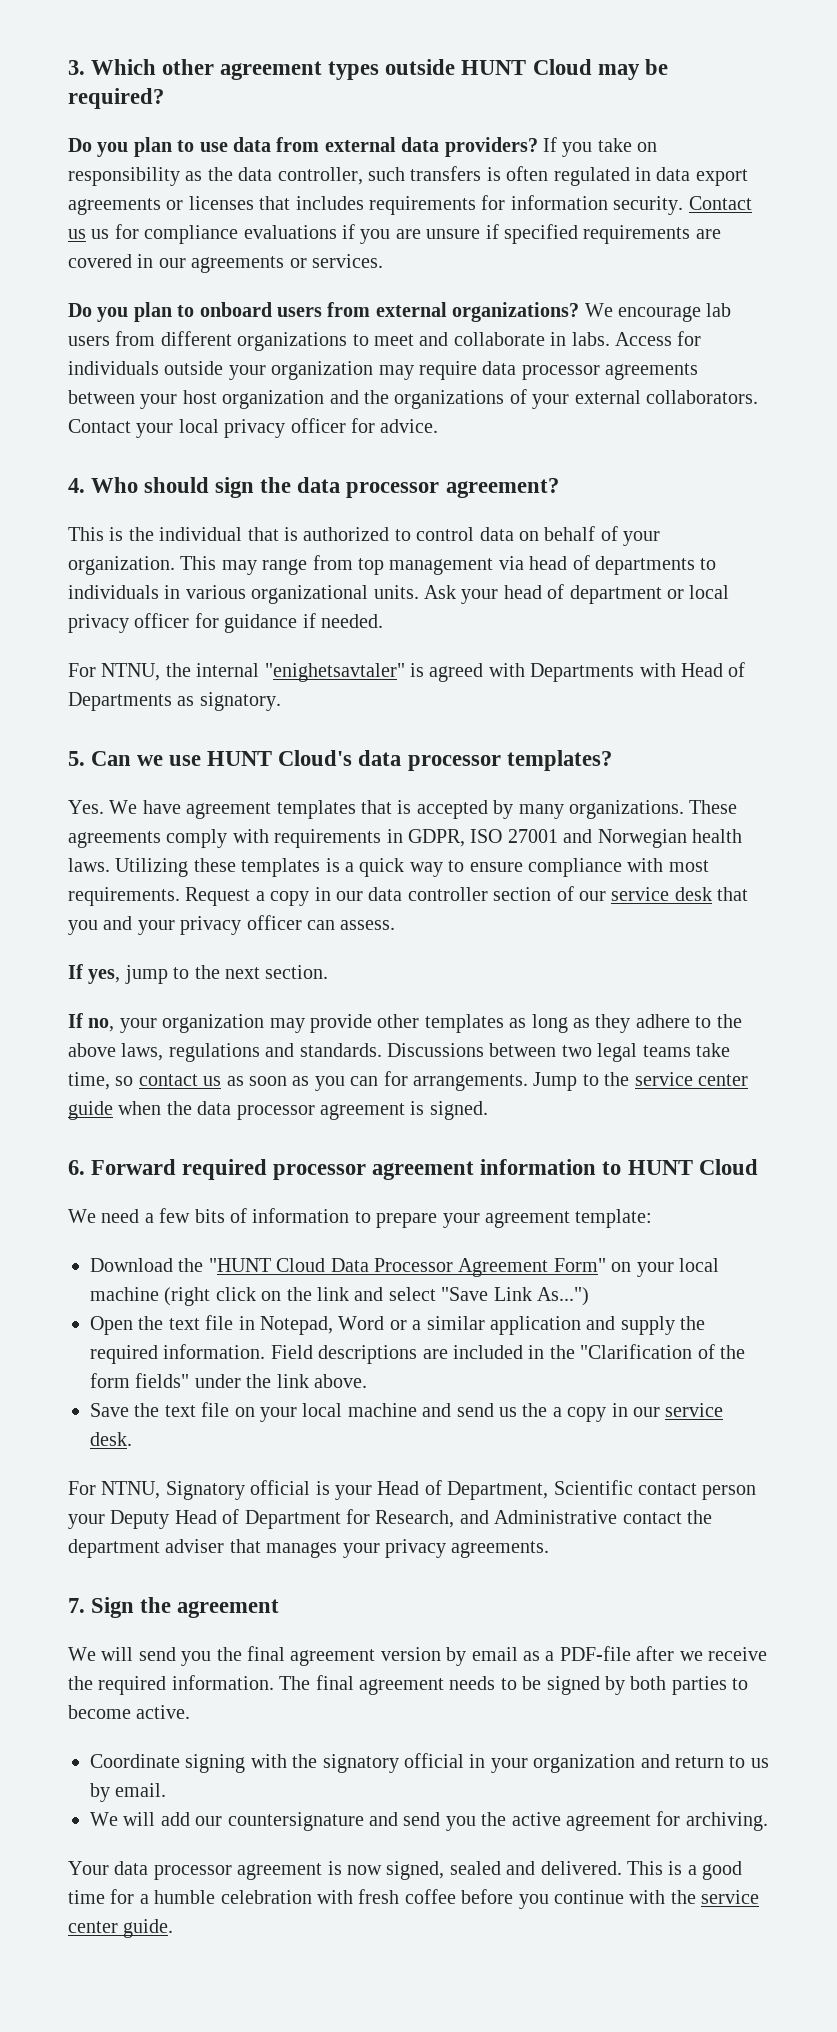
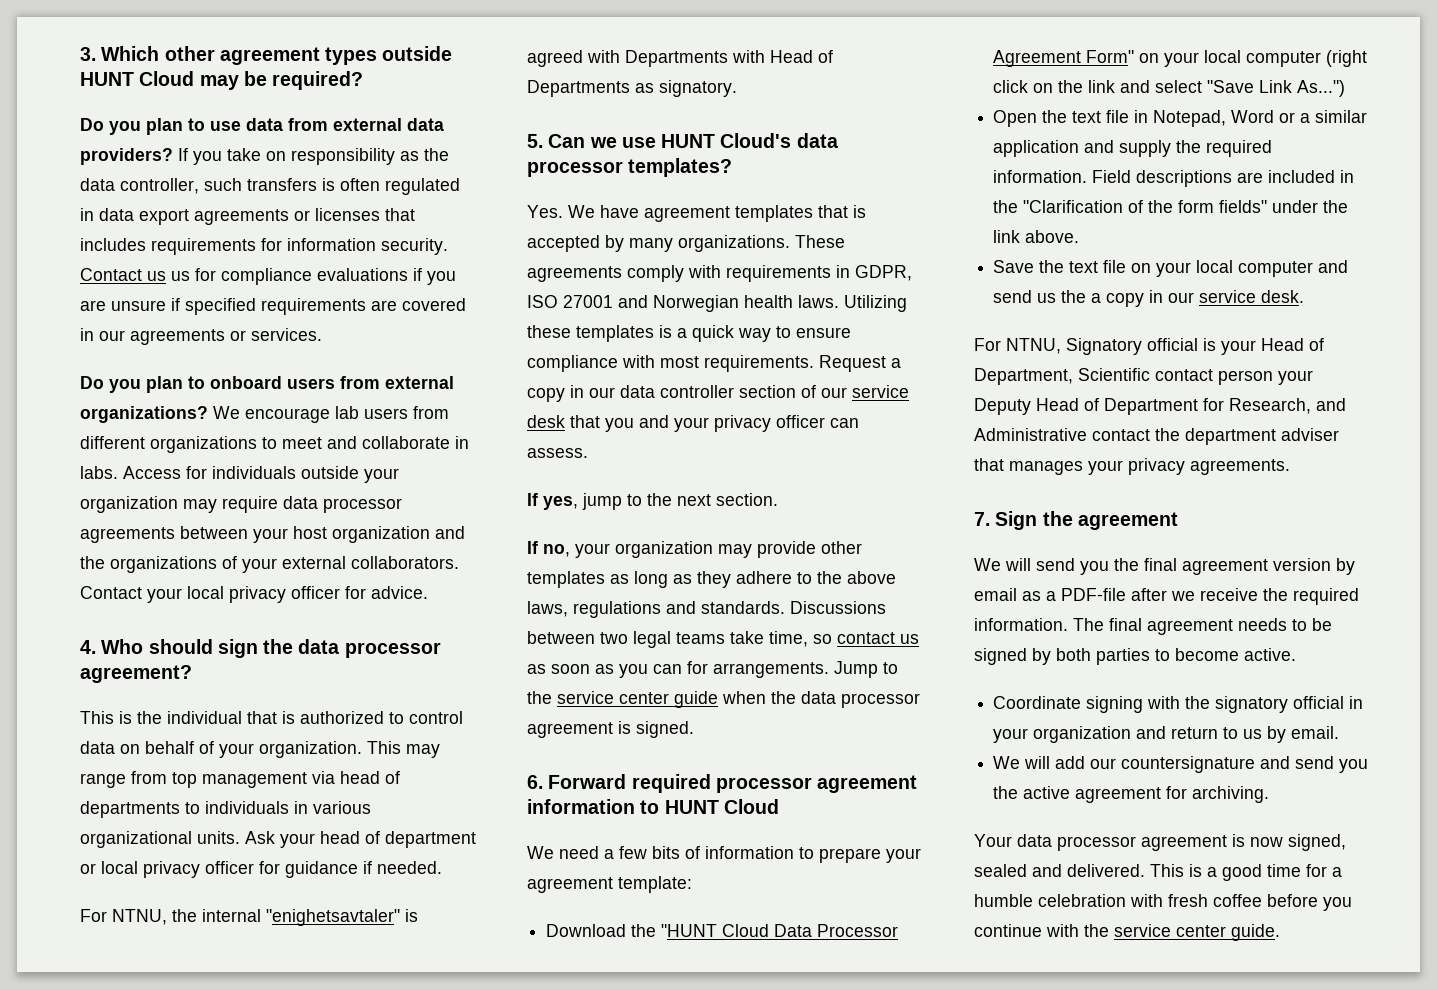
- Download the "HUNT Cloud Data Processor Agreement Form" on your local machine (right click on the link and select "Save Link As...")
+ Download the "HUNT Cloud Data Processor Agreement Form" on your local computer (right click on the link and select "Save Link As...")
- Save the text file on your local machine and send us the a copy in our service desk.
+ Save the text file on your local computer and send us the a copy in our service desk.

